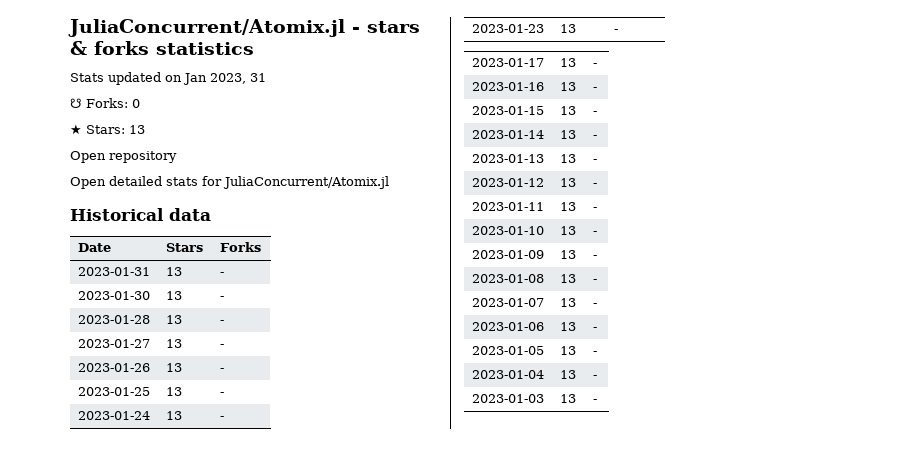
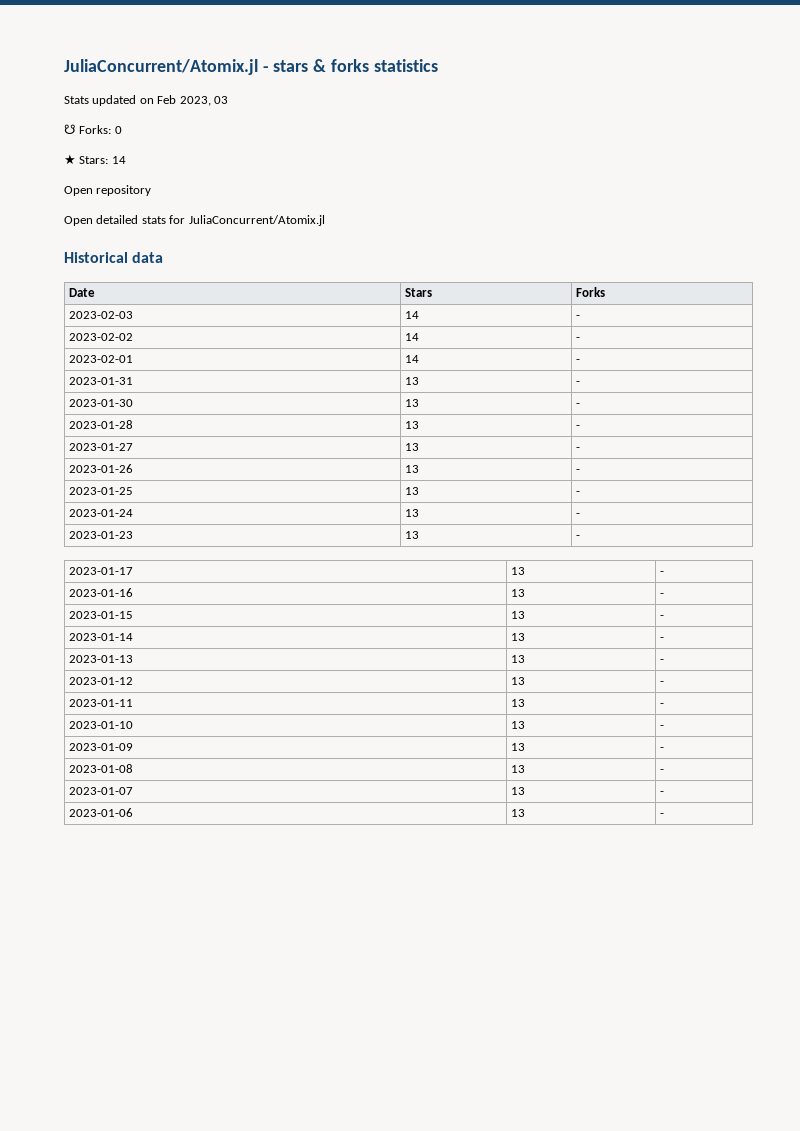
- Stats updated on Jan 2023, 31
+ Stats updated on Feb 2023, 03
- ★ Stars: 13
+ ★ Stars: 14
+ 2023-02-03 | 14 | -
+ 2023-02-02 | 14 | -
+ 2023-02-01 | 14 | -
- 2023-01-05 | 13 | -
- 2023-01-04 | 13 | -
- 2023-01-03 | 13 | -

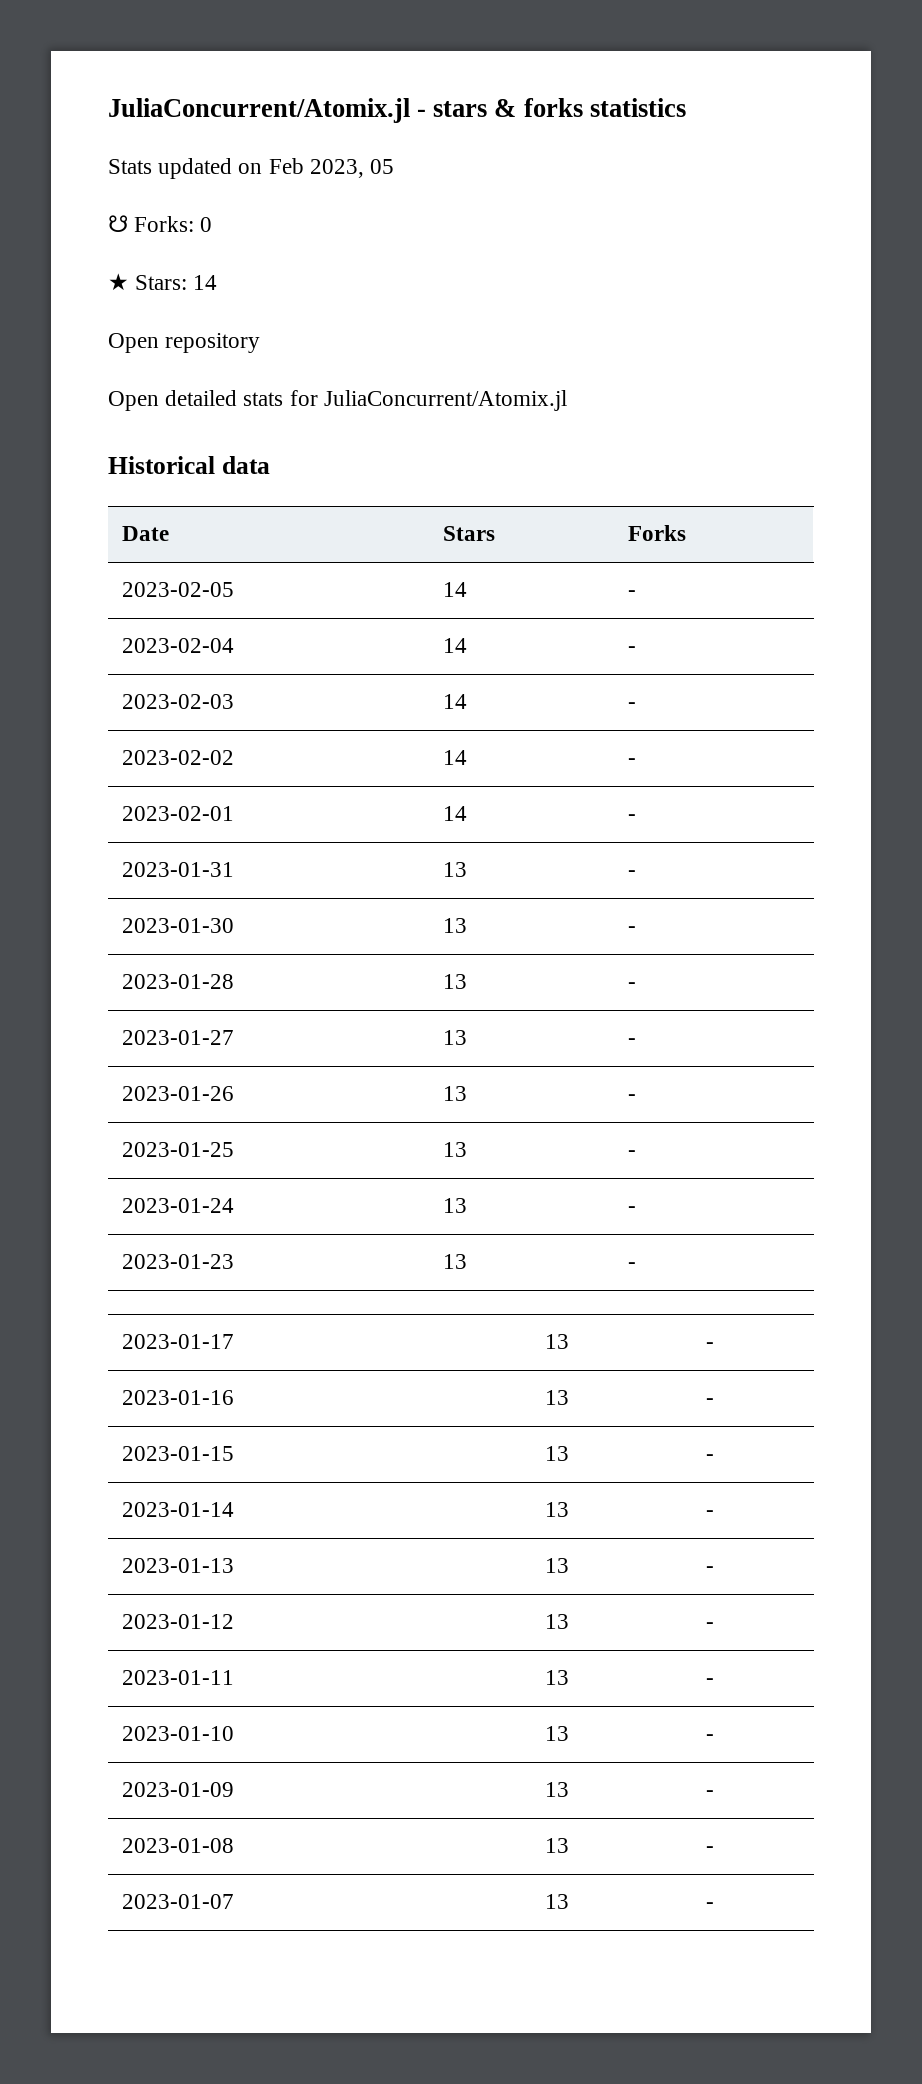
- Stats updated on Feb 2023, 03
+ Stats updated on Feb 2023, 05
+ 2023-02-05 | 14 | -
+ 2023-02-04 | 14 | -
- 2023-01-06 | 13 | -

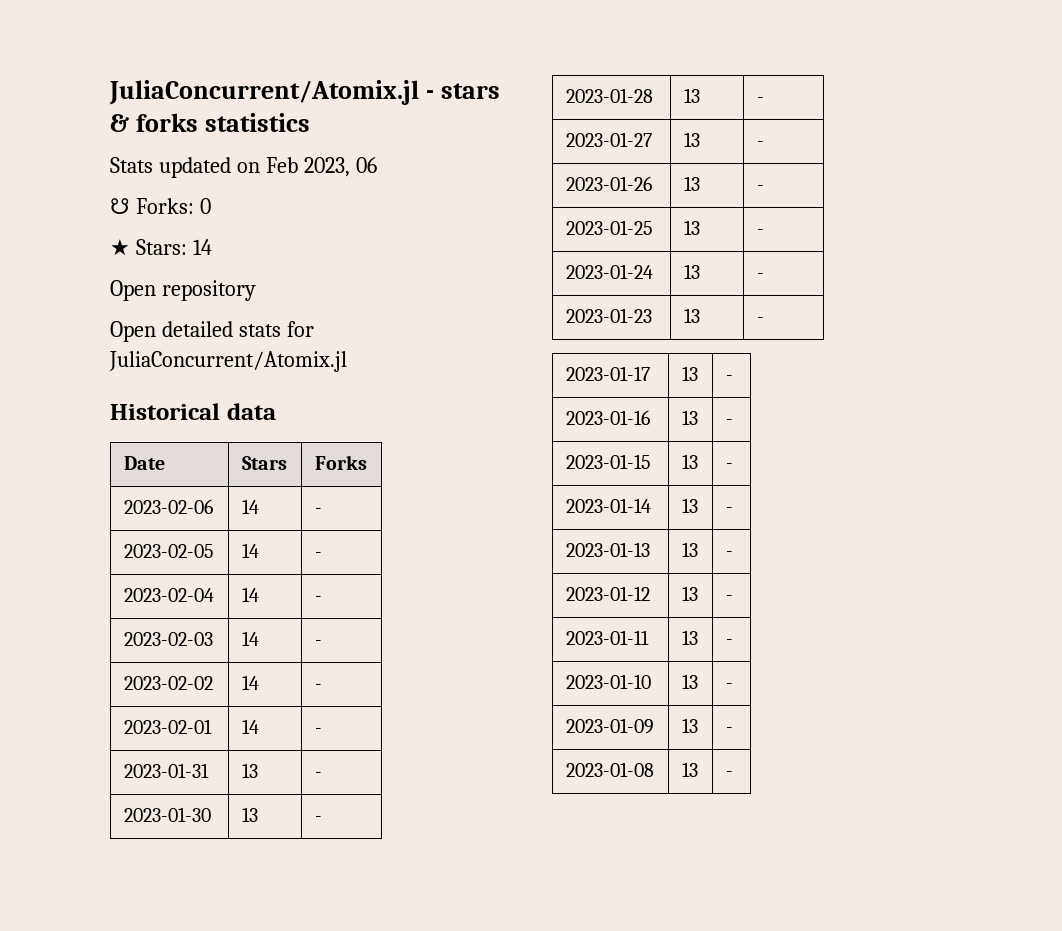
- Stats updated on Feb 2023, 05
+ Stats updated on Feb 2023, 06
+ 2023-02-06 | 14 | -
- 2023-01-07 | 13 | -

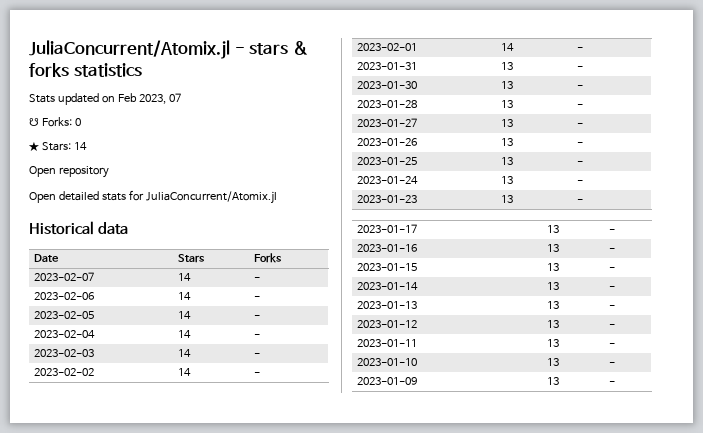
- Stats updated on Feb 2023, 06
+ Stats updated on Feb 2023, 07
+ 2023-02-07 | 14 | -
- 2023-01-08 | 13 | -

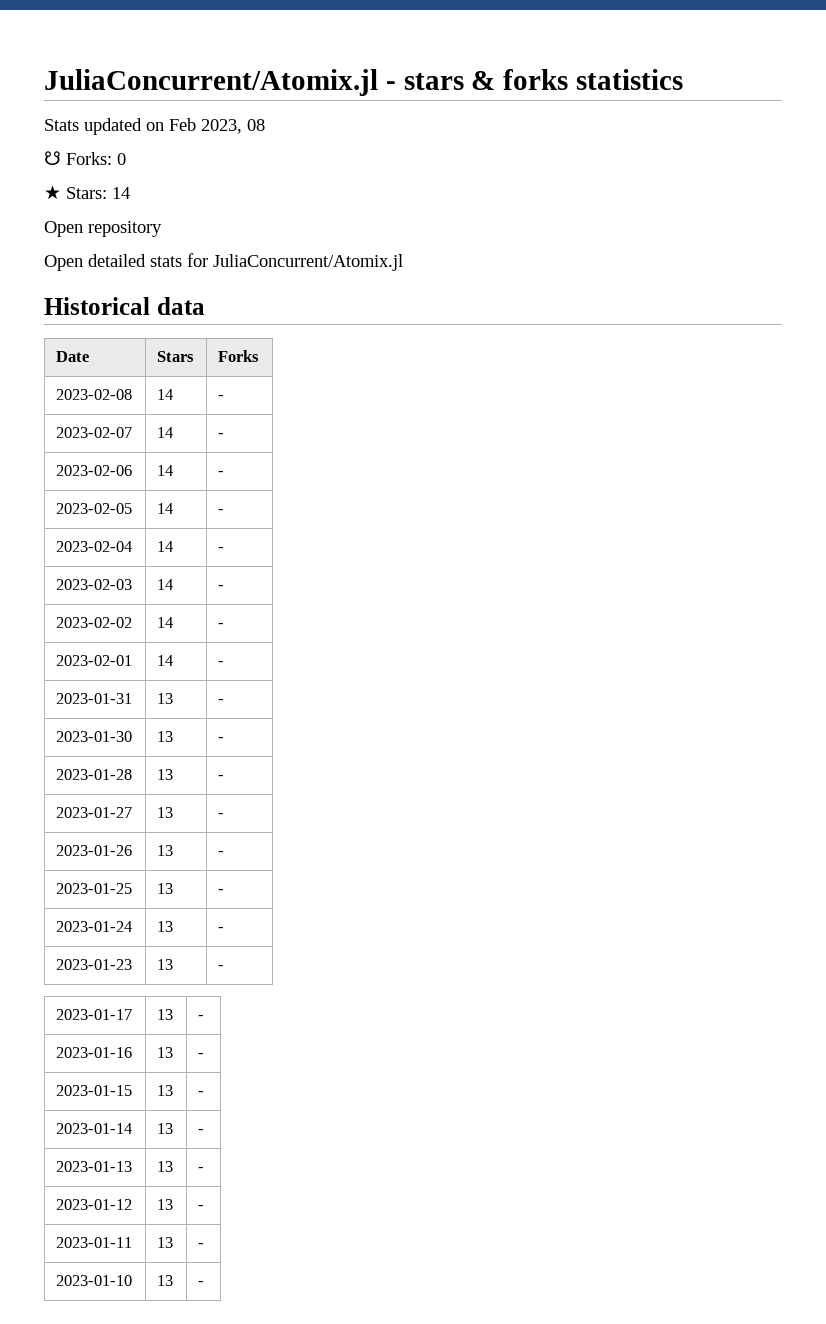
- Stats updated on Feb 2023, 07
+ Stats updated on Feb 2023, 08
+ 2023-02-08 | 14 | -
- 2023-01-09 | 13 | -

